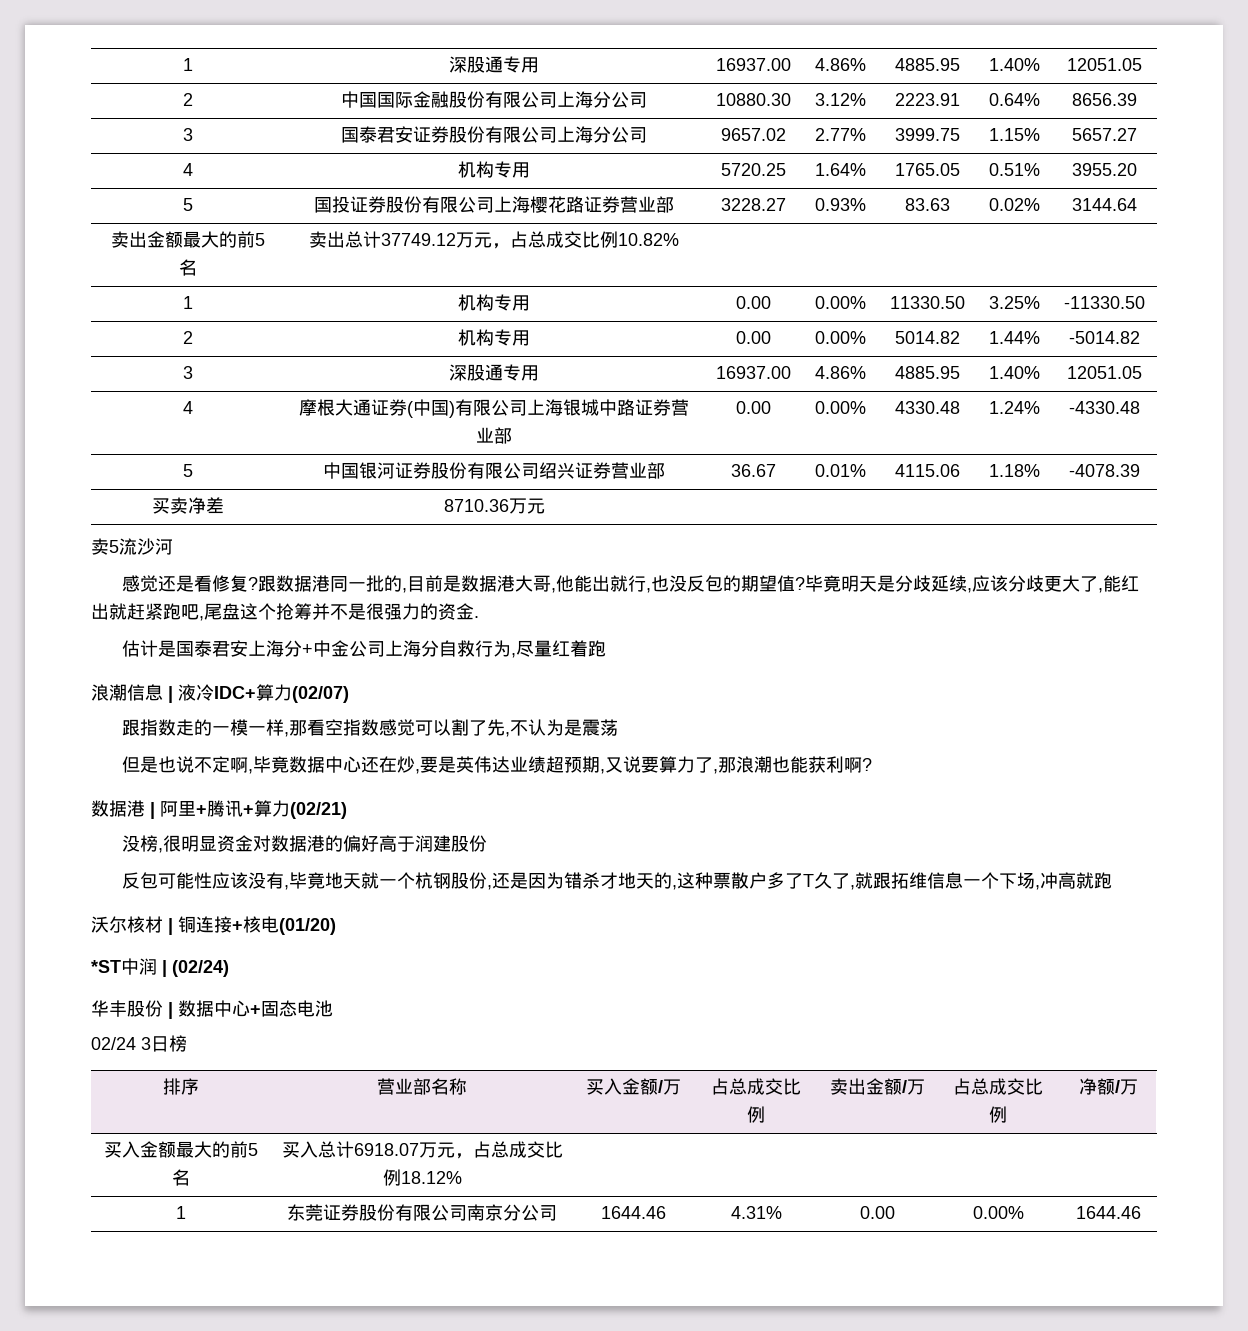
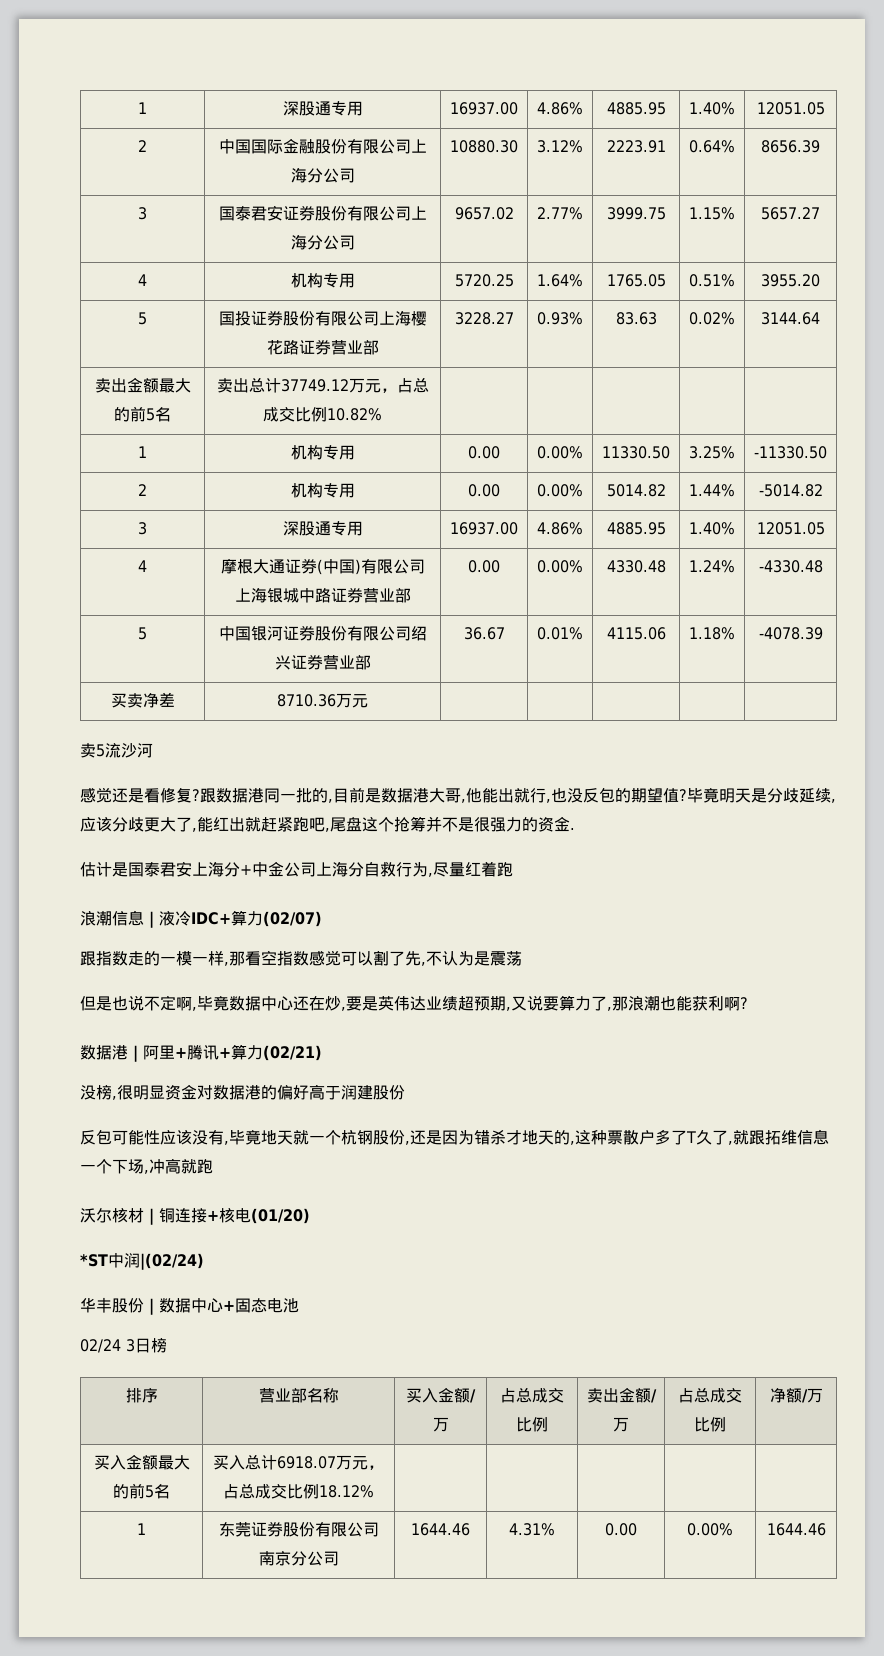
- *ST中润 | (02/24)
+ *ST中润|(02/24)

